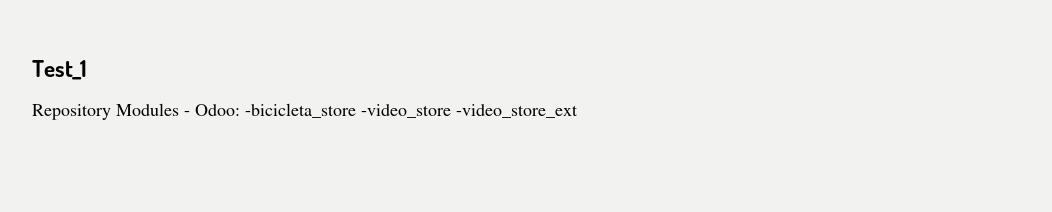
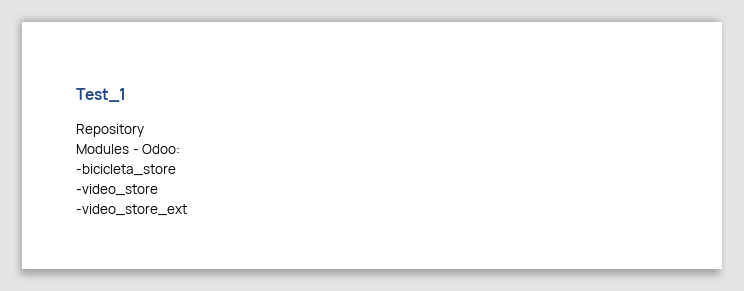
- Repository Modules - Odoo: -bicicleta_store -video_store -video_store_ext
+ Repository
+ Modules - Odoo:
+ -bicicleta_store
+ -video_store
+ -video_store_ext

